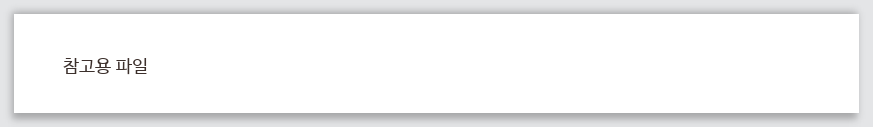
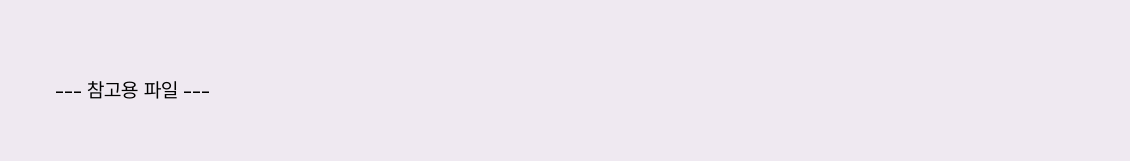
- 참고용 파일
+ --- 참고용 파일 ---

